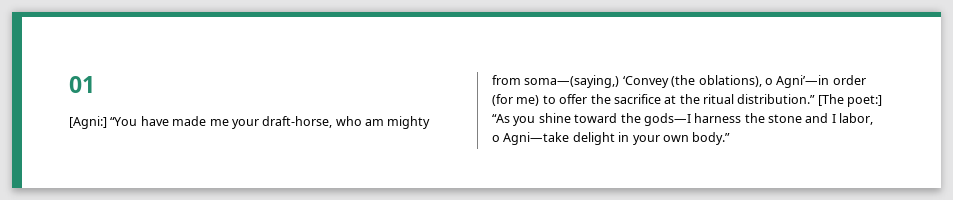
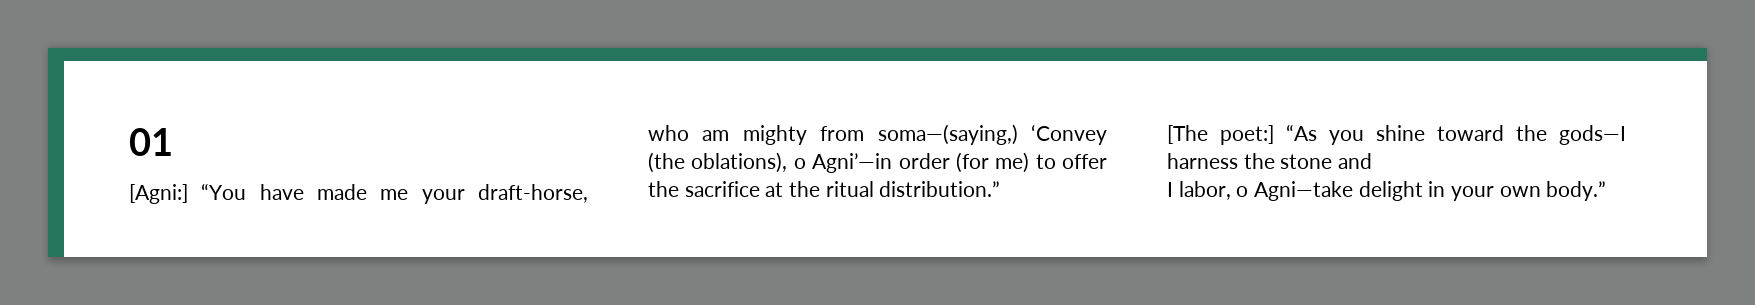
- [Agni:] “You have made me your draft-horse, who am mighty from soma—(saying,) ‘Convey (the oblations), o Agni’—in order (for me) to offer the sacrifice at the ritual distribution.” [The poet:] “As you shine toward the gods—I harness the stone and I labor, o Agni—take delight in your own body.”
+ [Agni:] “You have made me your draft-horse, who am mighty from soma—(saying,) ‘Convey (the oblations), o Agni’—in order (for me) to offer the sacrifice at the ritual distribution.”
+ [The poet:] “As you shine toward the gods—I harness the stone and
+ I labor, o Agni—take delight in your own body.”

